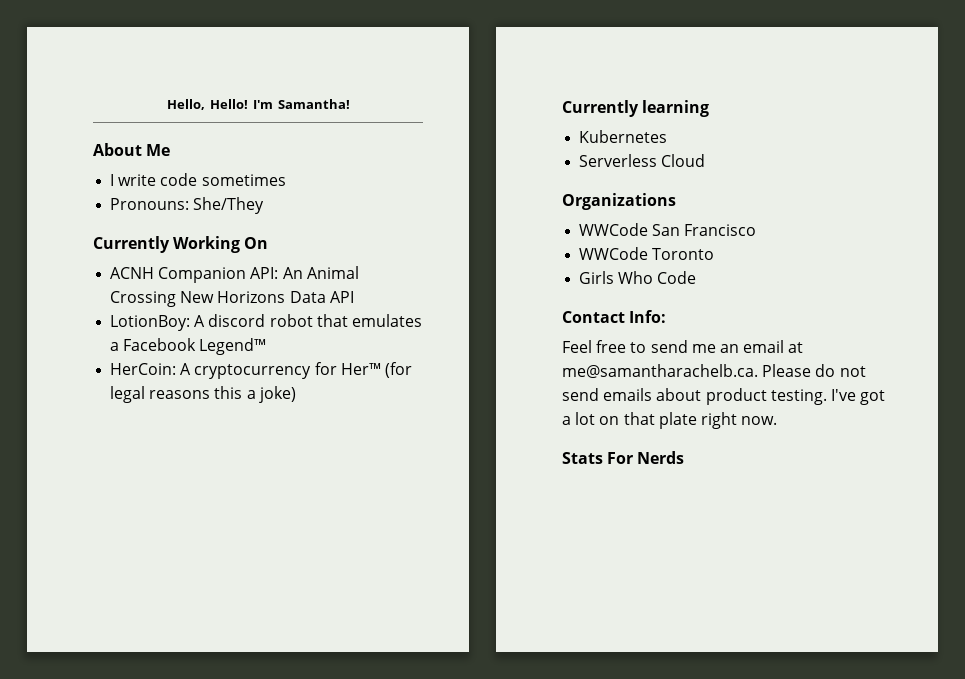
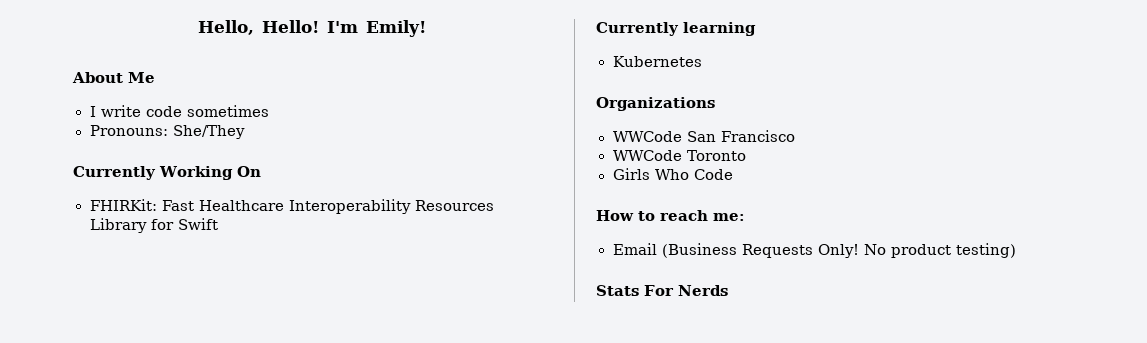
- I'm Samantha!
+ I'm Emily!
- ACNH Companion API: An Animal Crossing New Horizons Data API
- LotionBoy: A discord robot that emulates a Facebook Legend™
- HerCoin: A cryptocurrency for Her™ (for legal reasons this a joke)
+ FHIRKit: Fast Healthcare Interoperability Resources Library for Swift
- Serverless Cloud
- Contact Info:
- Feel free to send me an email at me@samantharachelb.ca. Please do not send emails about product testing. I've got a lot on that plate right now.
+ How to reach me:
+ Email (Business Requests Only! No product testing)

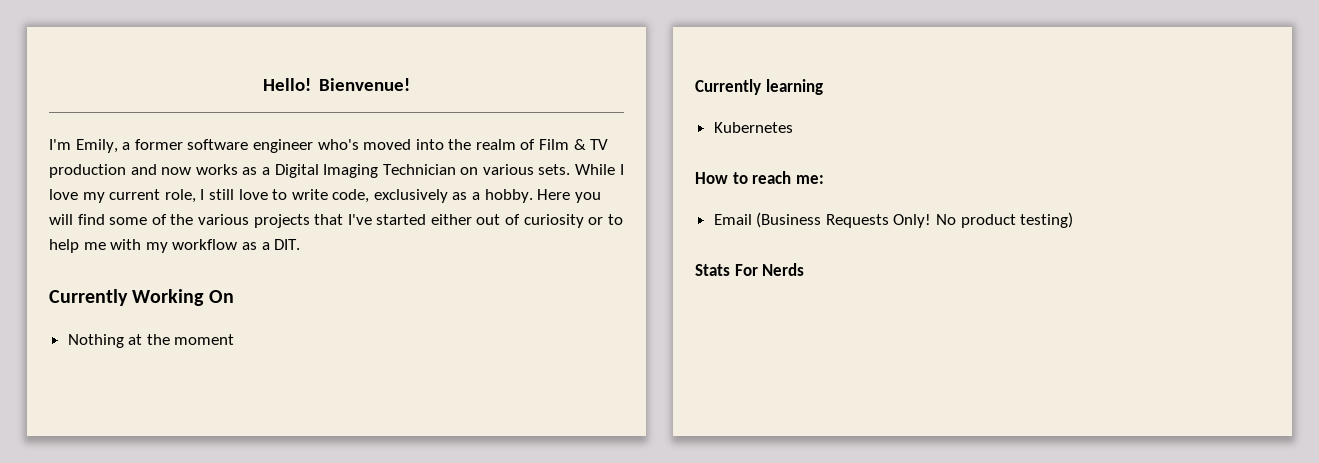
- Hello, Hello! I'm Emily!
- About Me
- I write code sometimes
- Pronouns: She/They
+ Hello! Bienvenue!
+ I'm Emily, a former software engineer who's moved into the realm of Film & TV production and now works as a Digital Imaging Technician on various sets. While I love my current role, I still love to write code, exclusively as a hobby. Here you will find some of the various projects that I've started either out of curiosity or to help me with my workflow as a DIT.
  Currently Working On
- FHIRKit: Fast Healthcare Interoperability Resources Library for Swift
+ Nothing at the moment
  Currently learning
  Kubernetes
- Organizations
- WWCode San Francisco
- WWCode Toronto
- Girls Who Code

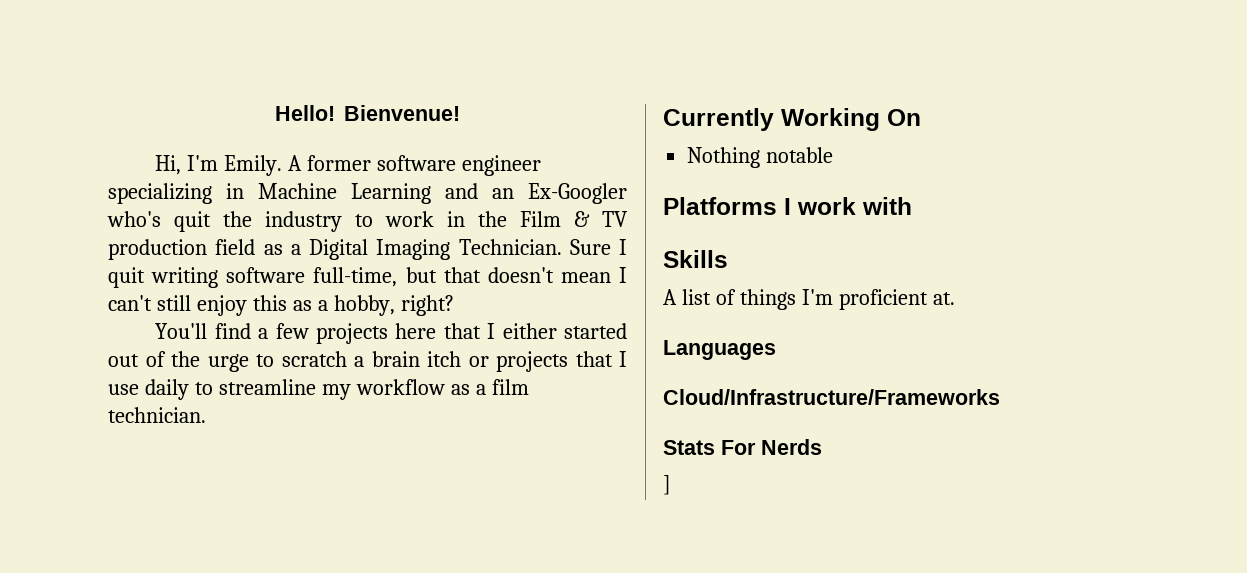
- I'm Emily, a former software engineer who's moved into the realm of Film & TV production and now works as a Digital Imaging Technician on various sets. While I love my current role, I still love to write code, exclusively as a hobby. Here you will find some of the various projects that I've started either out of curiosity or to help me with my workflow as a DIT.
+ Hi, I'm Emily. A former software engineer specializing in Machine Learning and an Ex-Googler who's quit the industry to work in the Film & TV production field as a Digital Imaging Technician. Sure I quit writing software full-time, but that doesn't mean I can't still enjoy this as a hobby, right?
+ You'll find a few projects here that I either started out of the urge to scratch a brain itch or projects that I use daily to streamline my workflow as a film technician.
- Nothing at the moment
- Currently learning
- Kubernetes
- How to reach me:
- Email (Business Requests Only! No product testing)
+ Nothing notable
+ Platforms I work with
+ Skills
+ A list of things I'm proficient at.
+ Languages
+ Cloud/Infrastructure/Frameworks
+ ]

